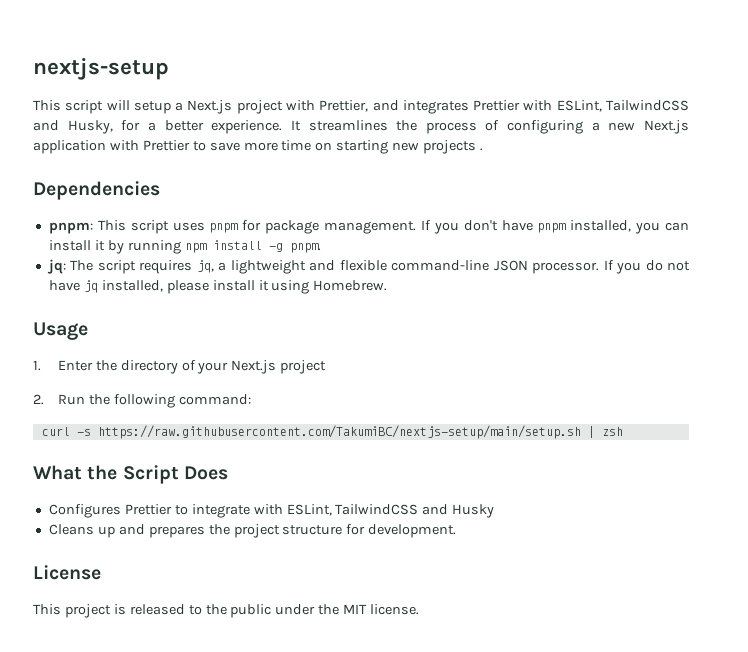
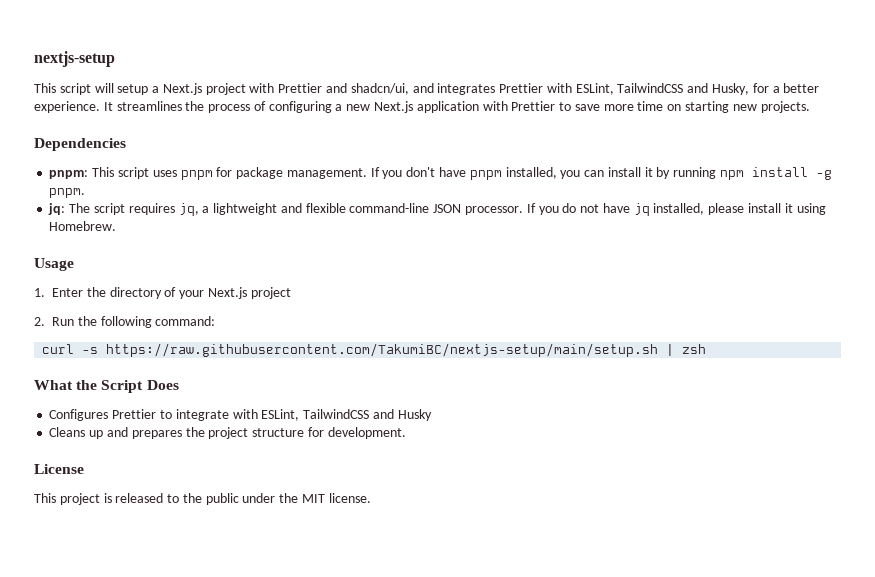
- This script will setup a Next.js project with Prettier, and integrates Prettier with ESLint, TailwindCSS and Husky, for a better experience.
+ This script will setup a Next.js project with Prettier and shadcn/ui, and integrates Prettier with ESLint, TailwindCSS and Husky, for a better experience.
- It streamlines the process of configuring a new Next.js application with Prettier to save more time on starting new projects .
+ It streamlines the process of configuring a new Next.js application with Prettier to save more time on starting new projects.

